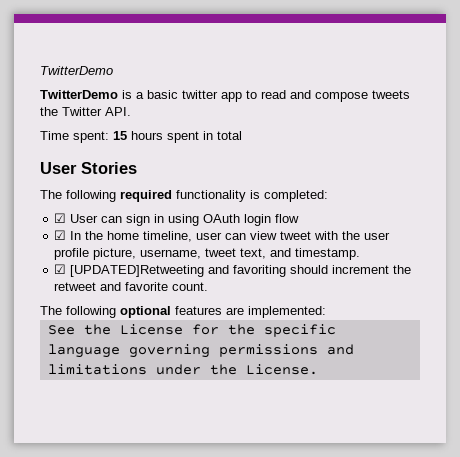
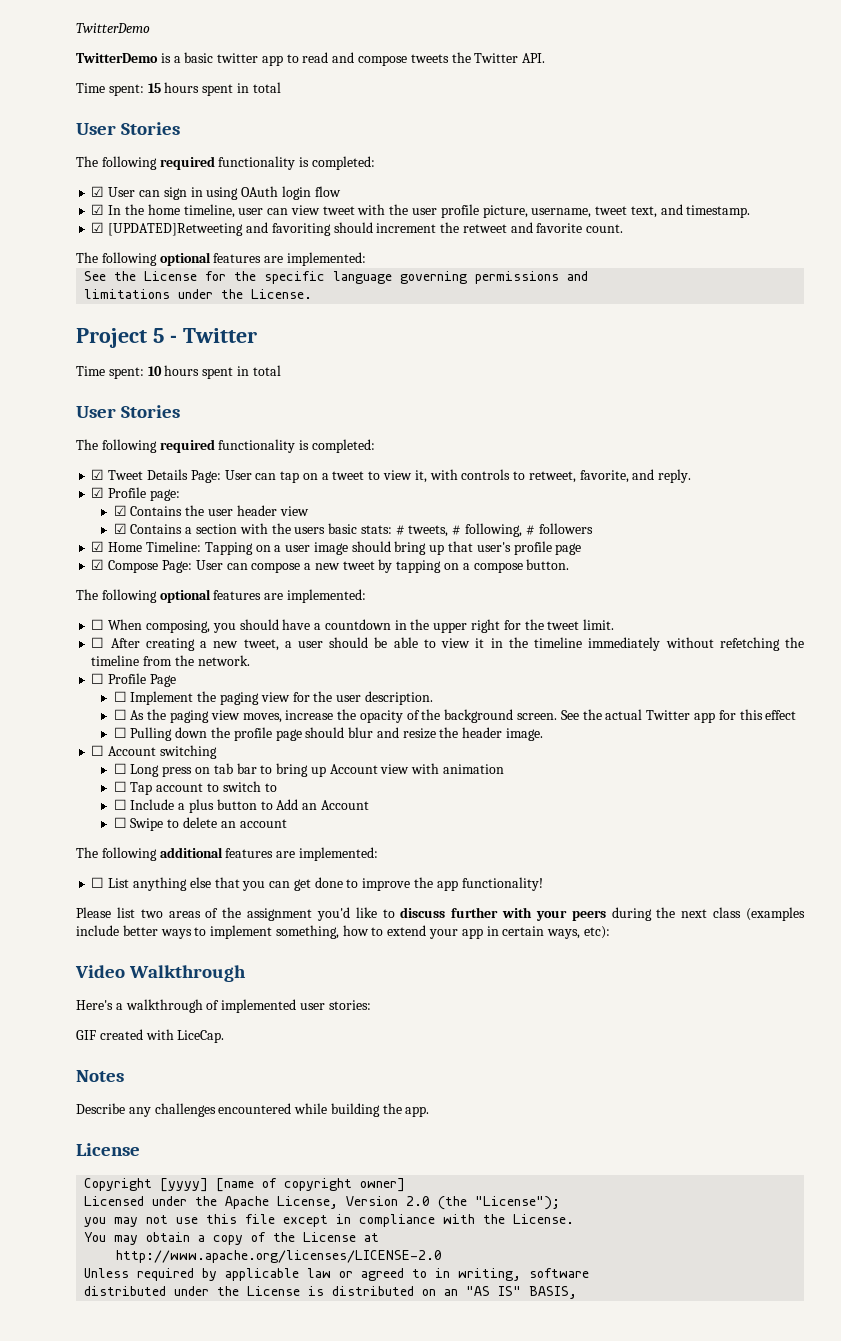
+ Project 5 - Twitter
+ Time spent: 10 hours spent in total
+ User Stories
+ The following required functionality is completed:
+ ☑ Tweet Details Page: User can tap on a tweet to view it, with controls to retweet, favorite, and reply.
+ ☑ Profile page:
+ ☑ Contains the user header view
+ ☑ Contains a section with the users basic stats: # tweets, # following, # followers
+ ☑ Home Timeline: Tapping on a user image should bring up that user's profile page
+ ☑ Compose Page: User can compose a new tweet by tapping on a compose button.
+ The following optional features are implemented:
+ ☐ When composing, you should have a countdown in the upper right for the tweet limit.
+ ☐ After creating a new tweet, a user should be able to view it in the timeline immediately without refetching the timeline from the network.
+ ☐ Profile Page
+ ☐ Implement the paging view for the user description.
+ ☐ As the paging view moves, increase the opacity of the background screen. See the actual Twitter app for this effect
+ ☐ Pulling down the profile page should blur and resize the header image.
+ ☐ Account switching
+ ☐ Long press on tab bar to bring up Account view with animation
+ ☐ Tap account to switch to
+ ☐ Include a plus button to Add an Account
+ ☐ Swipe to delete an account
+ The following additional features are implemented:
+ ☐ List anything else that you can get done to improve the app functionality!
+ Please list two areas of the assignment you'd like to discuss further with your peers during the next class (examples include better ways to implement something, how to extend your app in certain ways, etc):
+ Video Walkthrough
+ Here's a walkthrough of implemented user stories:
+ GIF created with LiceCap.
+ Notes
+ Describe any challenges encountered while building the app.
+ License
+ Copyright [yyyy] [name of copyright owner]
+ Licensed under the Apache License, Version 2.0 (the "License");
+ you may not use this file except in compliance with the License.
+ You may obtain a copy of the License at
+ http://www.apache.org/licenses/LICENSE-2.0
+ Unless required by applicable law or agreed to in writing, software
+ distributed under the License is distributed on an "AS IS" BASIS,

